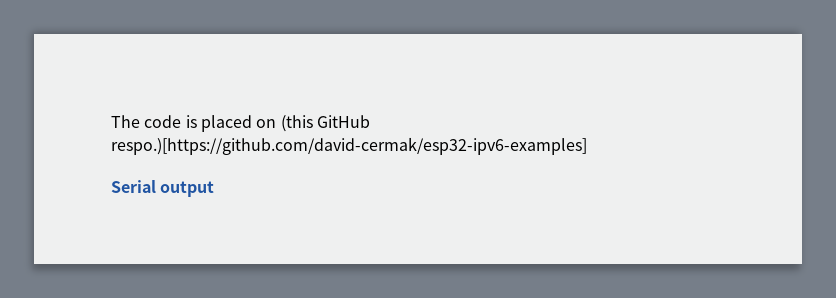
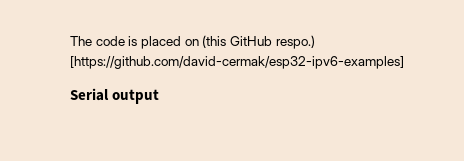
- The code is placed on (this GitHub respo.)[https://github.com/david-cermak/esp32-ipv6-examples]
+ The code is placed on (this GitHub respo.) [https://github.com/david-cermak/esp32-ipv6-examples]

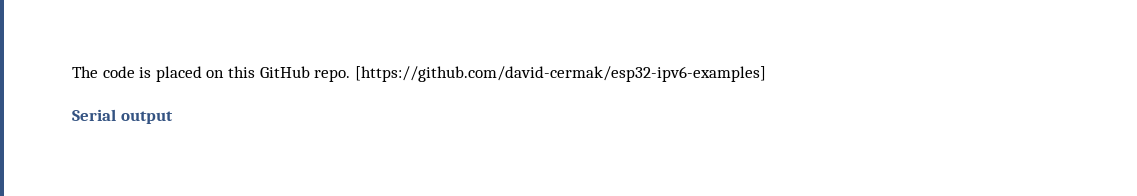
- The code is placed on (this GitHub respo.)
+ The code is placed on this GitHub repo.

